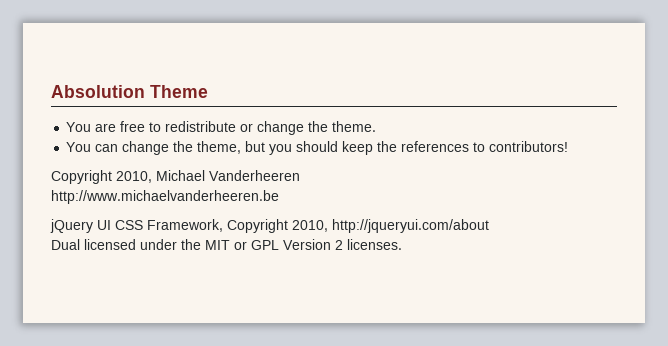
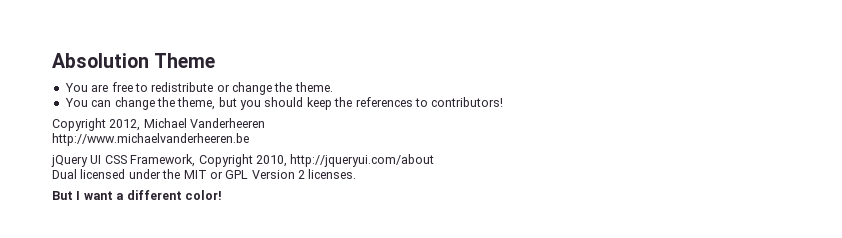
- Copyright 2010, Michael Vanderheeren
+ Copyright 2012, Michael Vanderheeren
+ But I want a different color!

